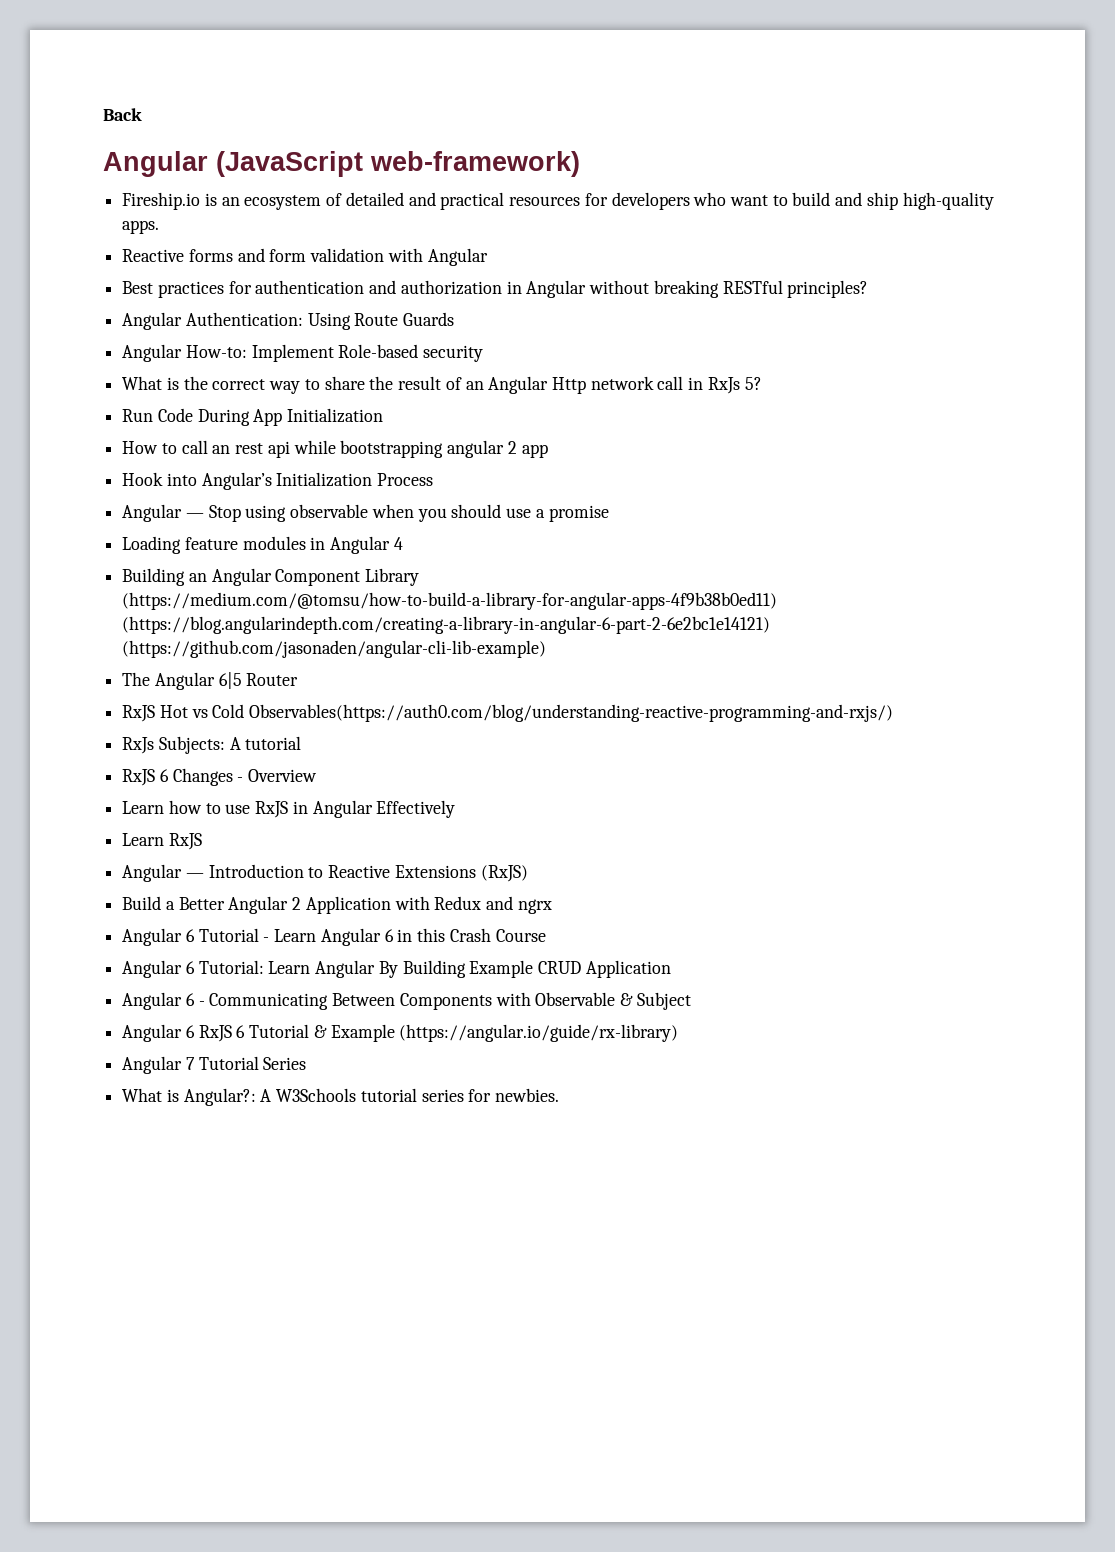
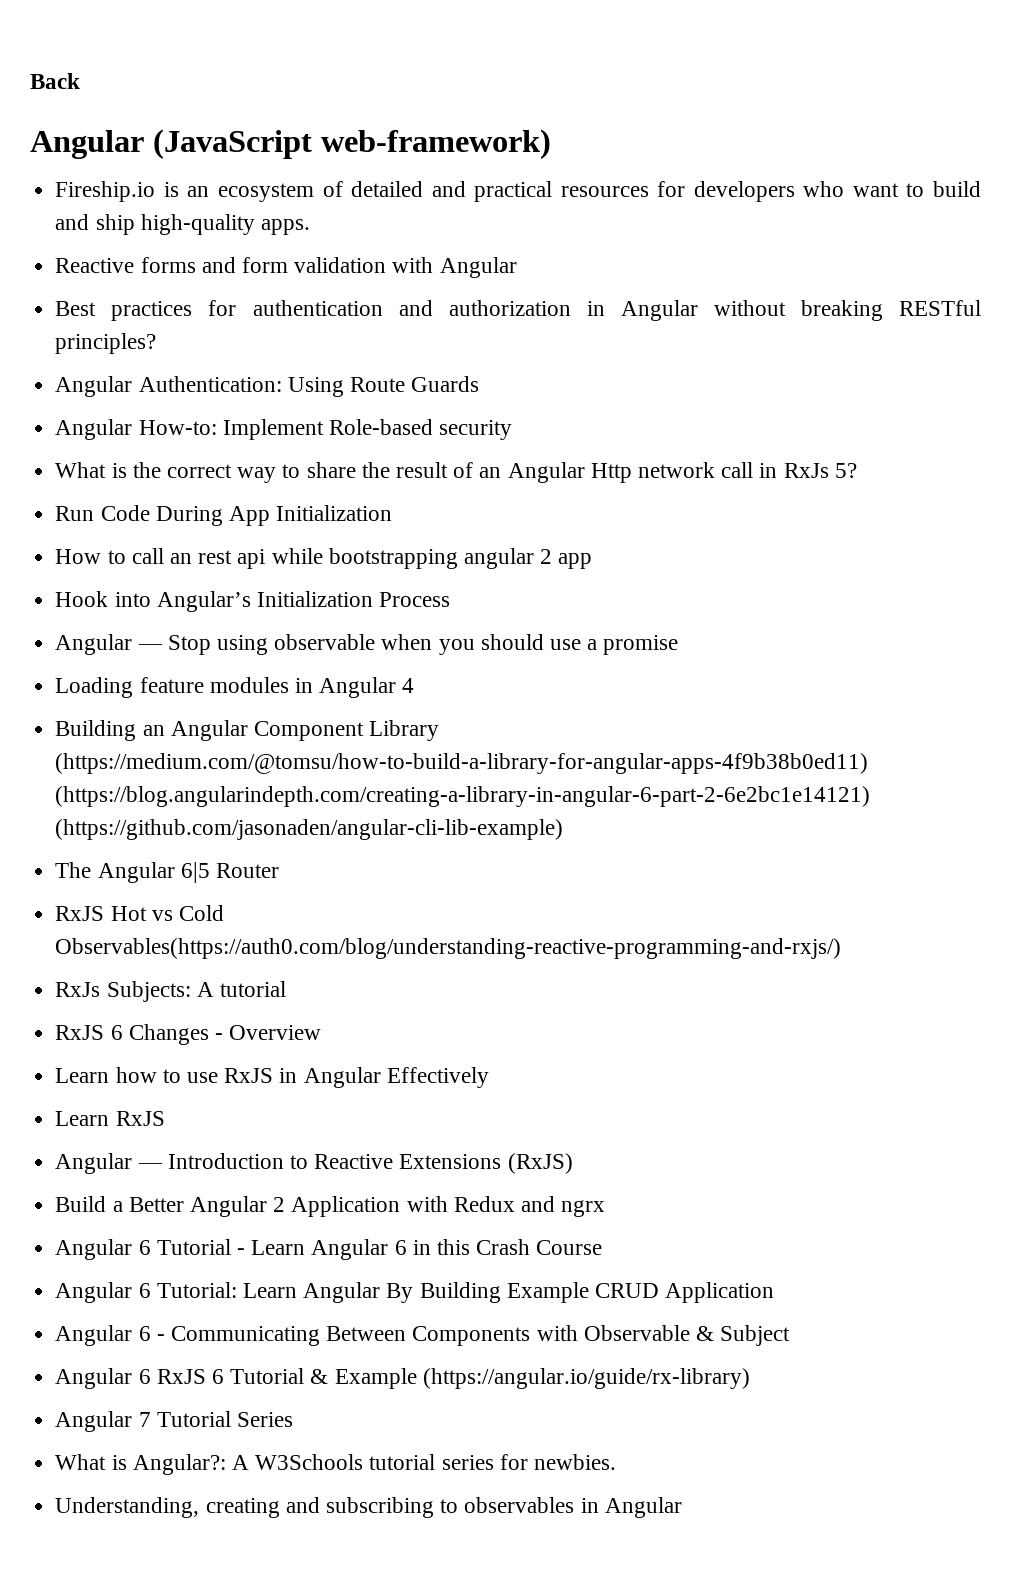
+ Understanding, creating and subscribing to observables in Angular

